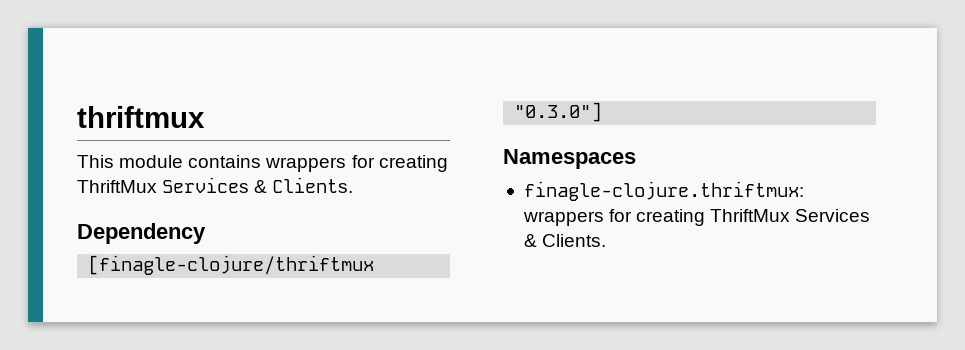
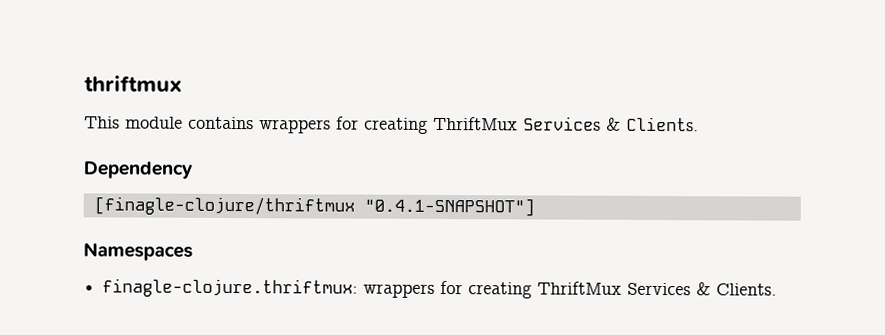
- [finagle-clojure/thriftmux "0.3.0"]
+ [finagle-clojure/thriftmux "0.4.1-SNAPSHOT"]

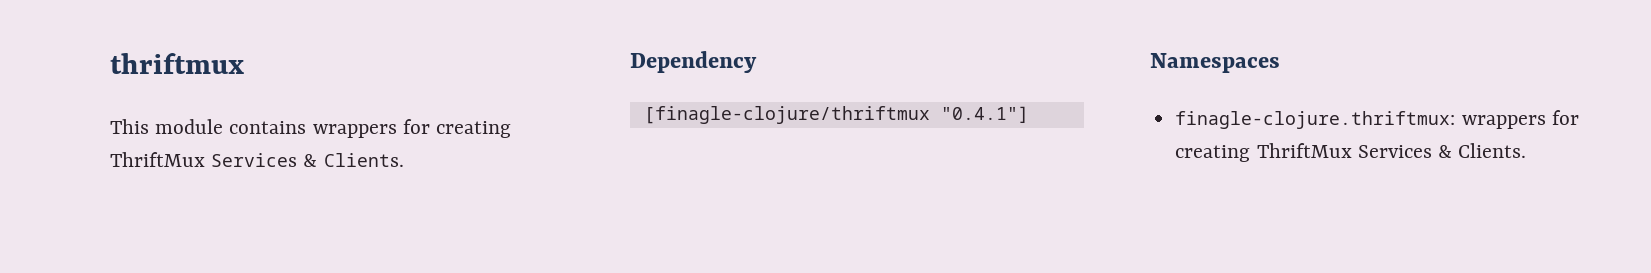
- [finagle-clojure/thriftmux "0.4.1-SNAPSHOT"]
+ [finagle-clojure/thriftmux "0.4.1"]

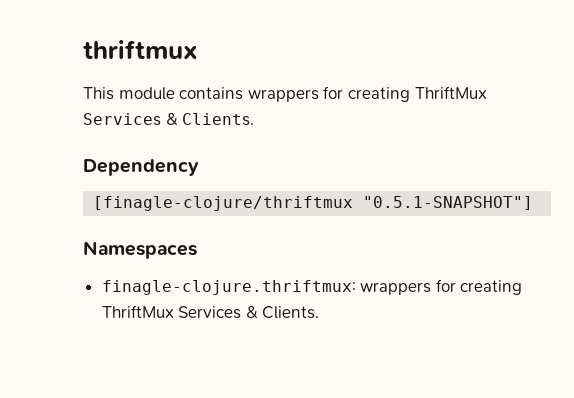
- [finagle-clojure/thriftmux "0.4.1"]
+ [finagle-clojure/thriftmux "0.5.1-SNAPSHOT"]

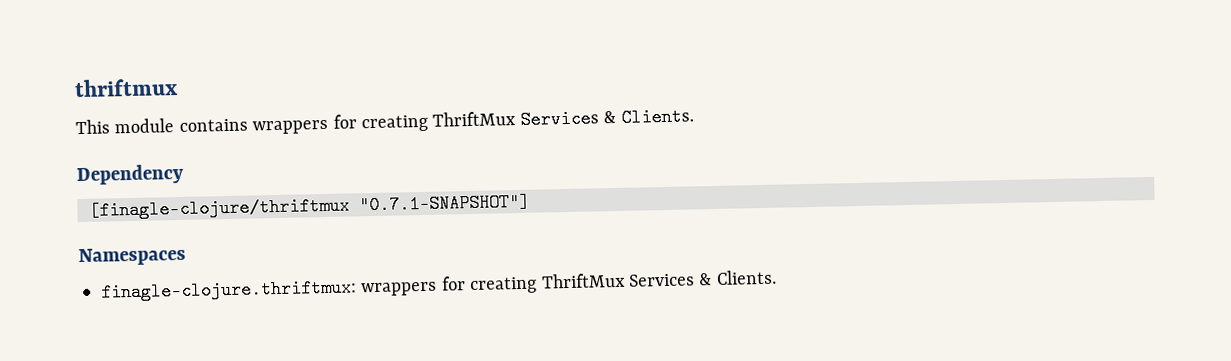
- [finagle-clojure/thriftmux "0.5.1-SNAPSHOT"]
+ [finagle-clojure/thriftmux "0.7.1-SNAPSHOT"]

